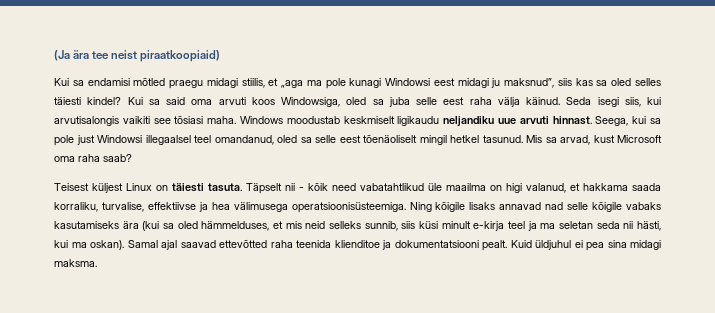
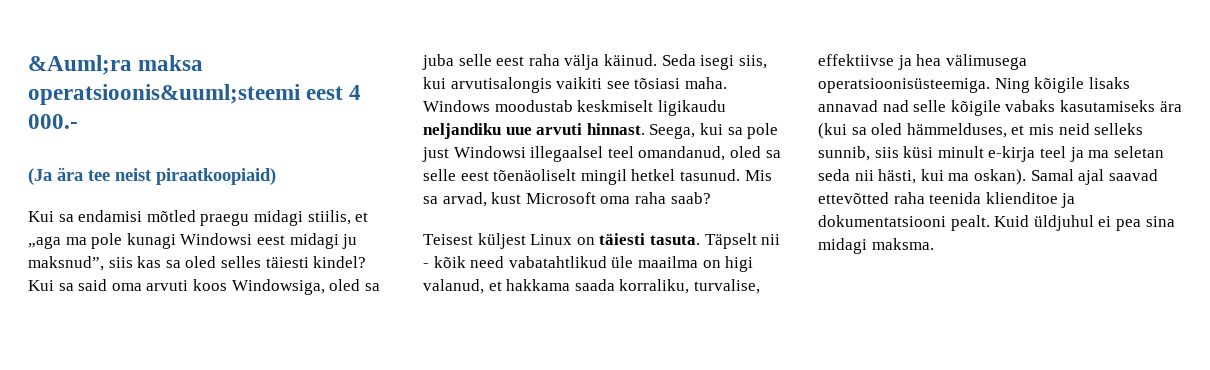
+ &Auml;ra maksa operatsioonis&uuml;steemi eest 4 000.-

